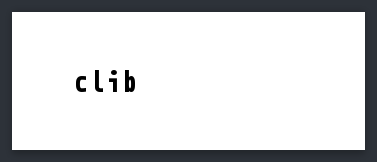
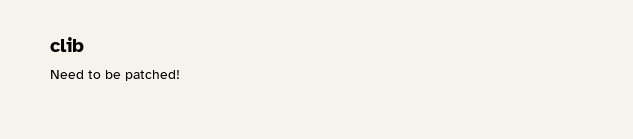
+ Need to be patched!

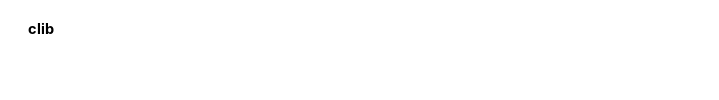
- Need to be patched!

